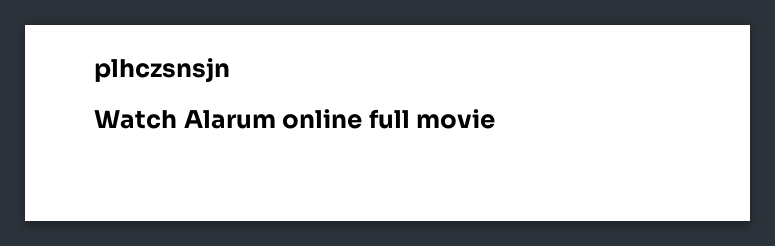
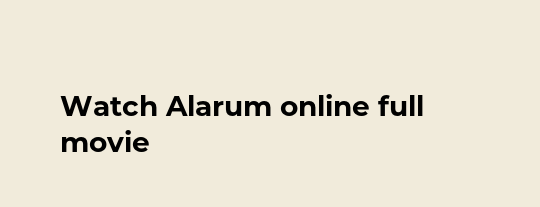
- plhczsnsjn

